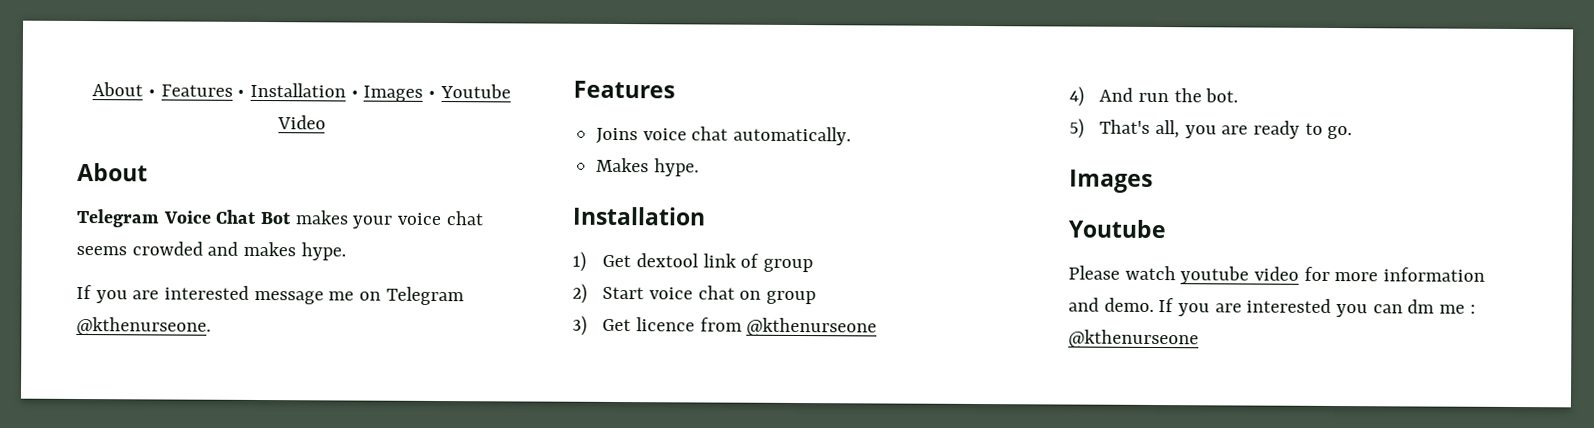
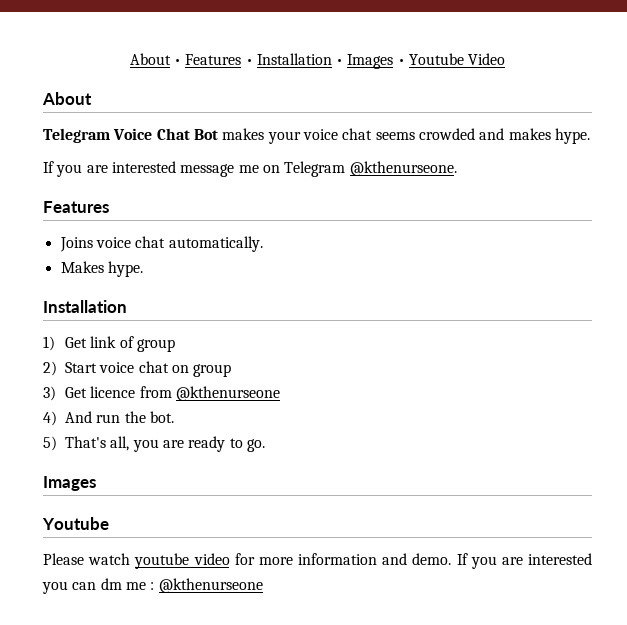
- 1) Get dextool link of group
+ 1) Get link of group

